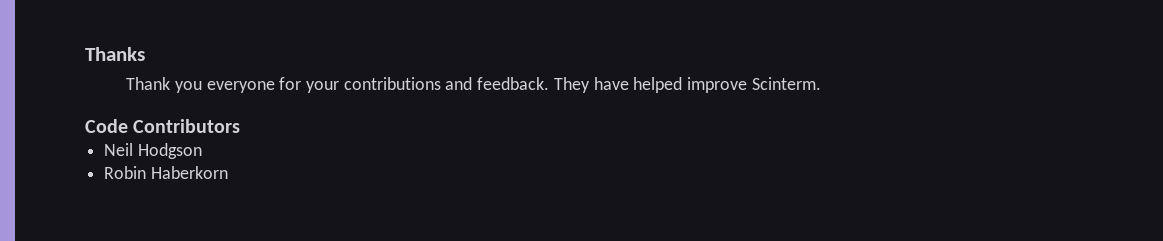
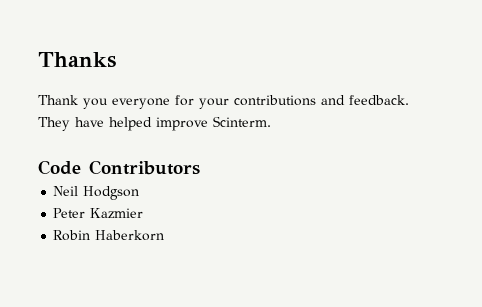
+ Peter Kazmier

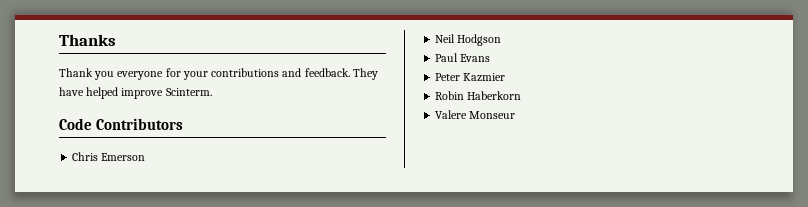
+ Chris Emerson
+ Paul Evans
+ Valere Monseur

